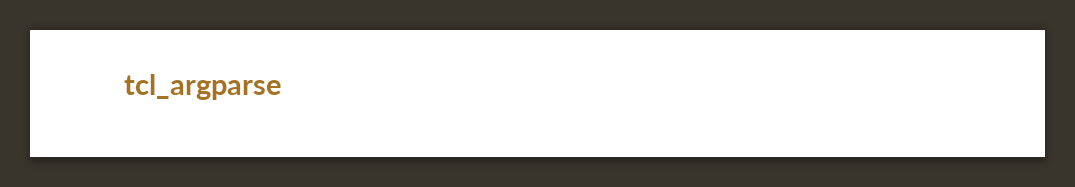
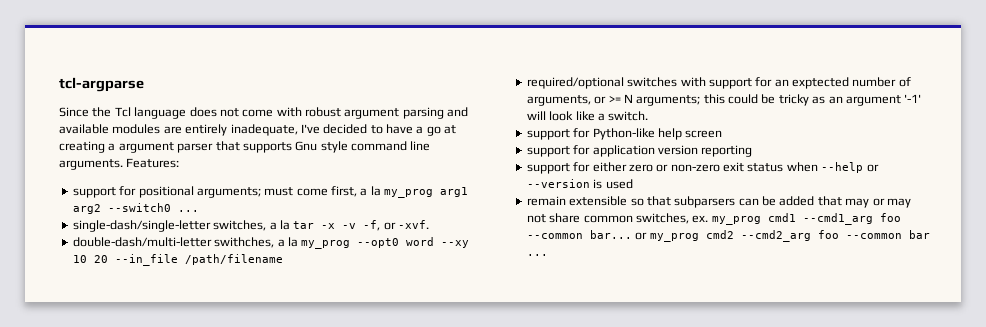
- tcl_argparse
+ tcl-argparse
+ Since the Tcl language does not come with robust argument parsing and available modules are entirely inadequate, I've decided to have a go at creating a argument parser that supports Gnu style command line arguments. Features:
+ support for positional arguments; must come first, a la my_prog arg1 arg2 --switch0 ...
+ single-dash/single-letter switches, a la tar -x -v -f, or -xvf.
+ double-dash/multi-letter swithches, a la my_prog --opt0 word --xy 10 20 --in_file /path/filename
+ required/optional switches with support for an exptected number of arguments, or >= N arguments; this could be tricky as an argument '-1' will look like a switch.
+ support for Python-like help screen
+ support for application version reporting
+ support for either zero or non-zero exit status when --help or --version is used
+ remain extensible so that subparsers can be added that may or may not share common switches, ex. my_prog cmd1 --cmd1_arg foo --common bar... or my_prog cmd2 --cmd2_arg foo --common bar ...

